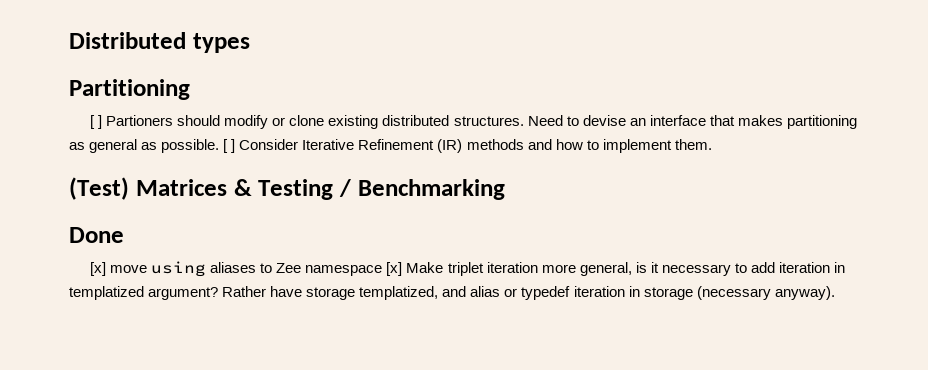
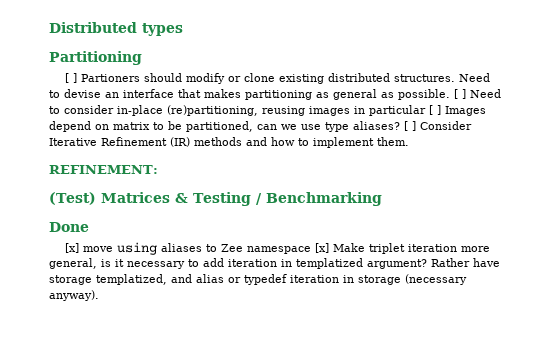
- [ ] Consider Iterative Refinement (IR) methods and how to implement them.
+ [ ] Need to consider in-place (re)partitioning, reusing images in particular [ ] Images depend on matrix to be partitioned, can we use type aliases? [ ] Consider Iterative Refinement (IR) methods and how to implement them.
+ REFINEMENT:

